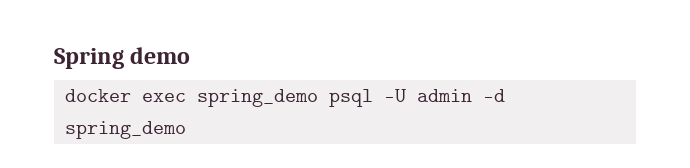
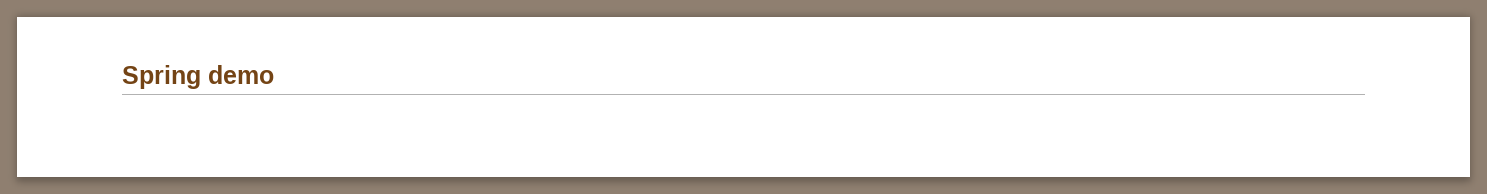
- docker exec spring_demo psql -U admin -d spring_demo

